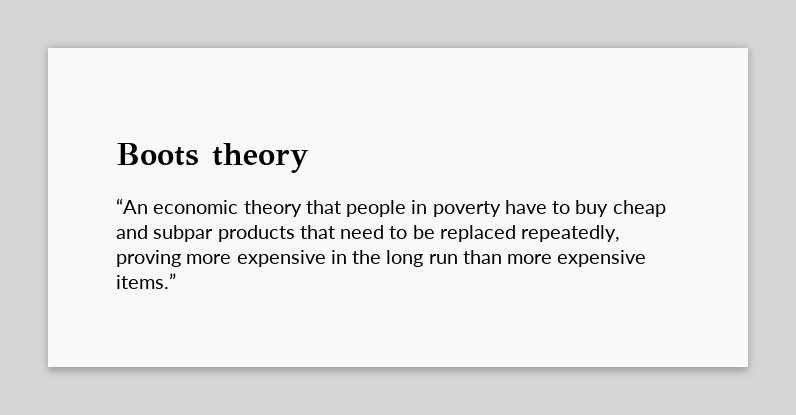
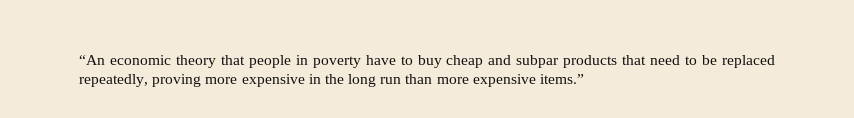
- Boots theory

